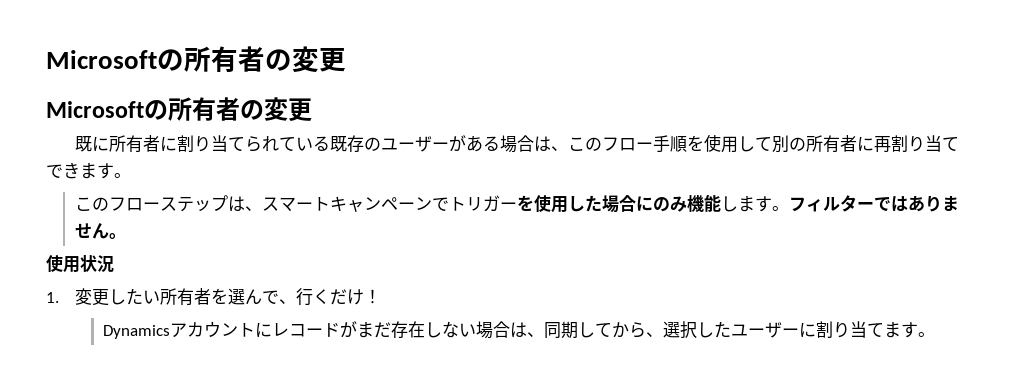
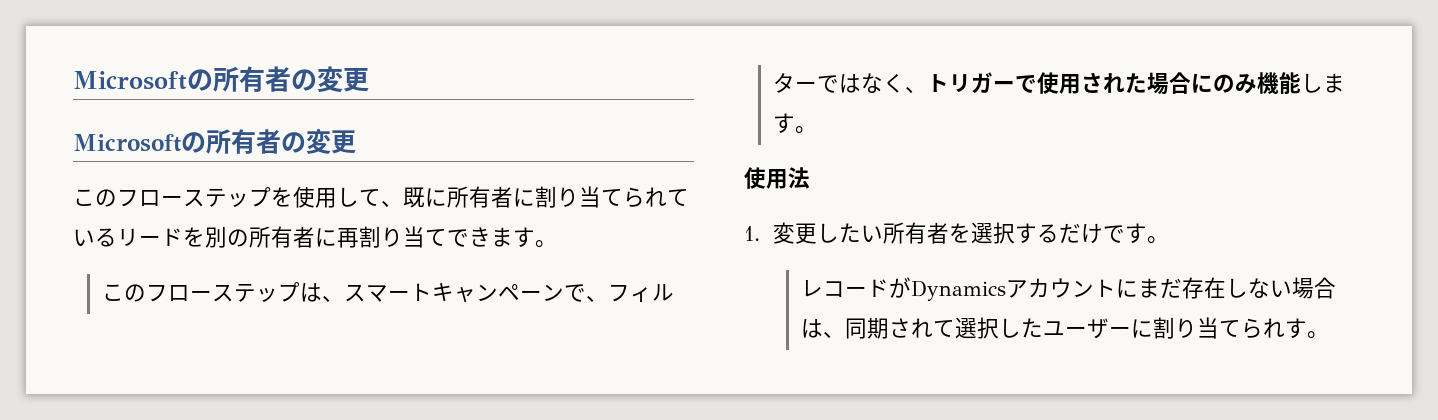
- 既に所有者に割り当てられている既存のユーザーがある場合は、このフロー手順を使用して別の所有者に再割り当てできます。
+ このフローステップを使用して、既に所有者に割り当てられているリードを別の所有者に再割り当てできます。
- このフローステップは、スマートキャンペーンでトリガーを使用した場合にのみ機能します。フィルターではありません。
- 使用状況
+ このフローステップは、スマートキャンペーンで、フィルターではなく、トリガーで使用された場合にのみ機能します。
+ 使用法
- 1.変更したい所有者を選んで、行くだけ！
- Dynamicsアカウントにレコードがまだ存在しない場合は、同期してから、選択したユーザーに割り当てます。
+ 1.変更したい所有者を選択するだけです。
+ レコードがDynamicsアカウントにまだ存在しない場合は、同期されて選択したユーザーに割り当てられす。

